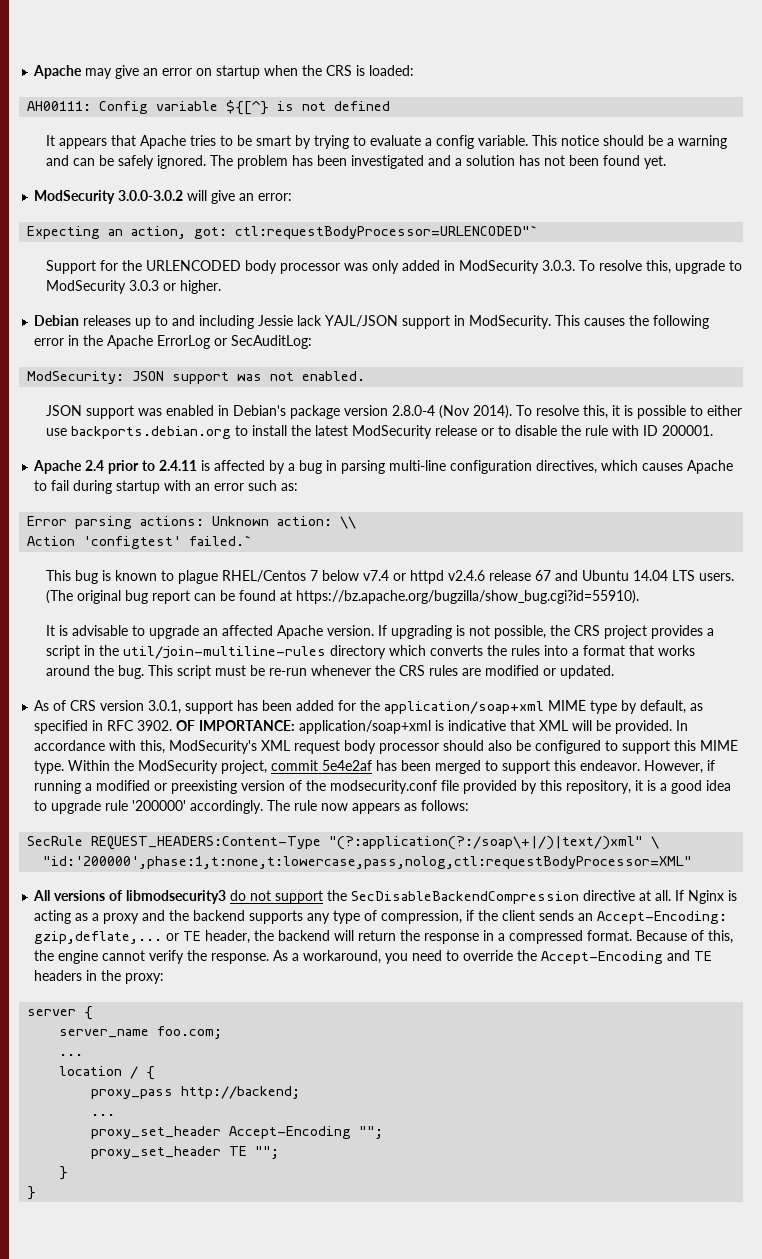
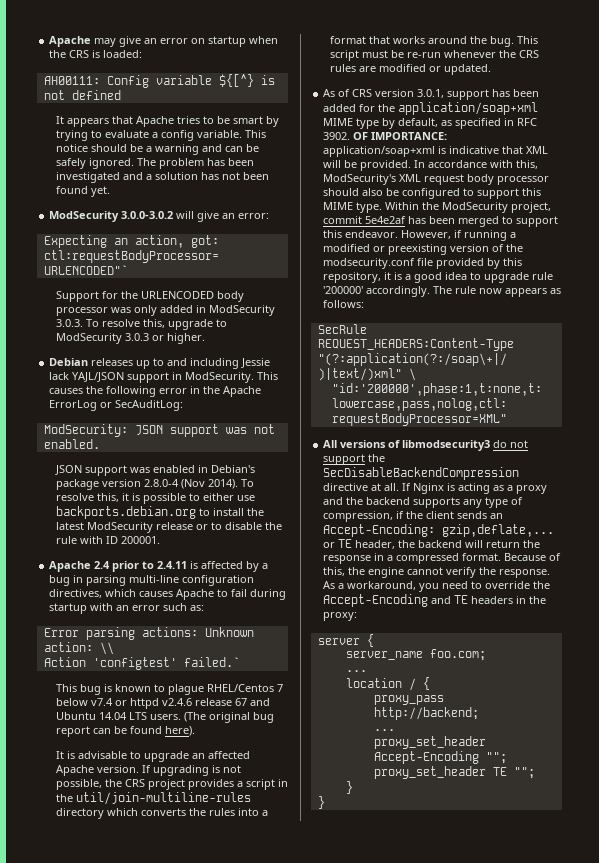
- (The original bug report can be found at https://bz.apache.org/bugzilla/show_bug.cgi?id=55910).
+ (The original bug report can be found here).

